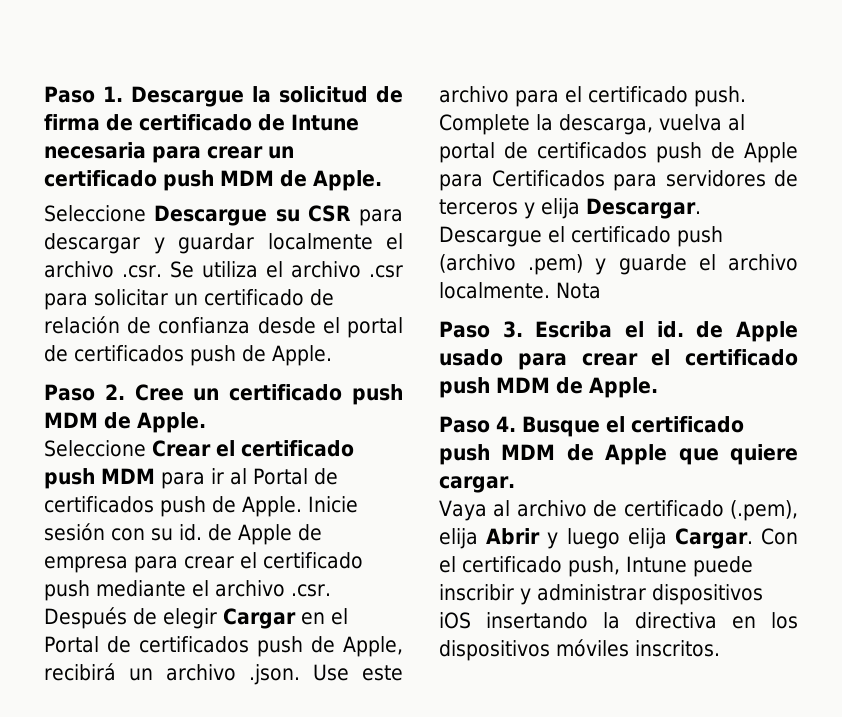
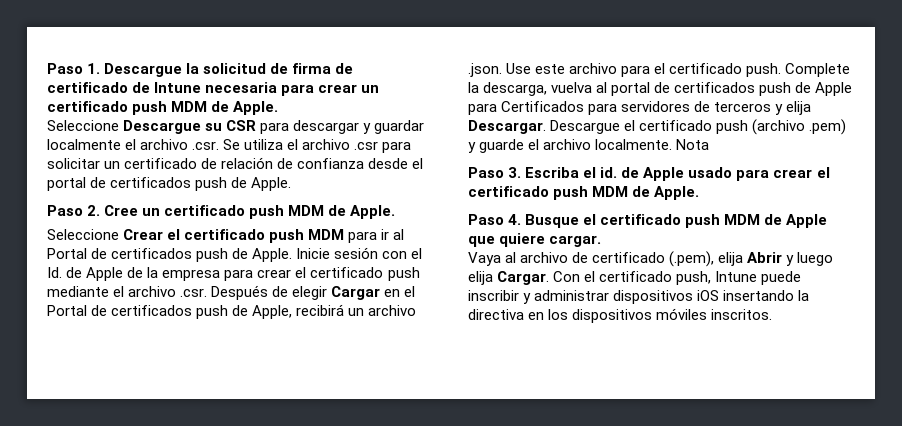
- Inicie sesión con su id. de Apple de empresa para crear el certificado push mediante el archivo .csr. Después de elegir Cargar en el Portal de certificados push de Apple, recibirá un archivo .json. Use este archivo para el certificado push.
+ Inicie sesión con el Id. de Apple de la empresa para crear el certificado push mediante el archivo .csr. Después de elegir Cargar en el Portal de certificados push de Apple, recibirá un archivo .json. Use este archivo para el certificado push.

